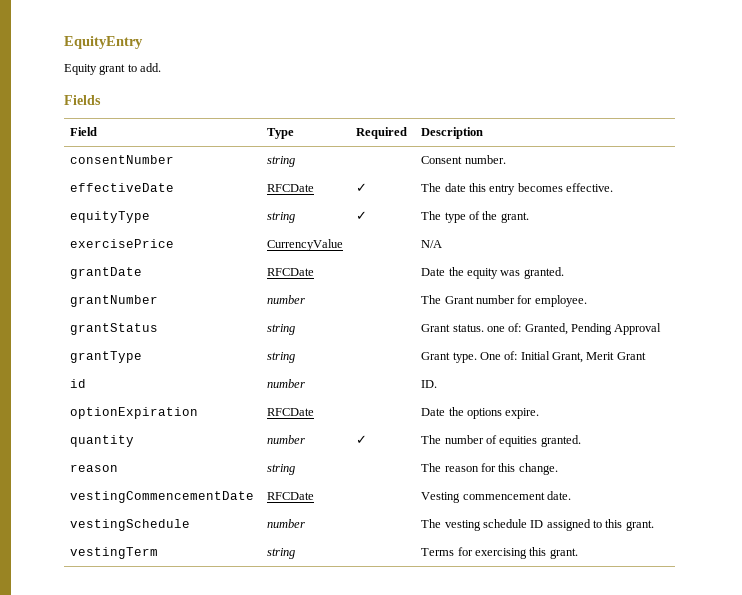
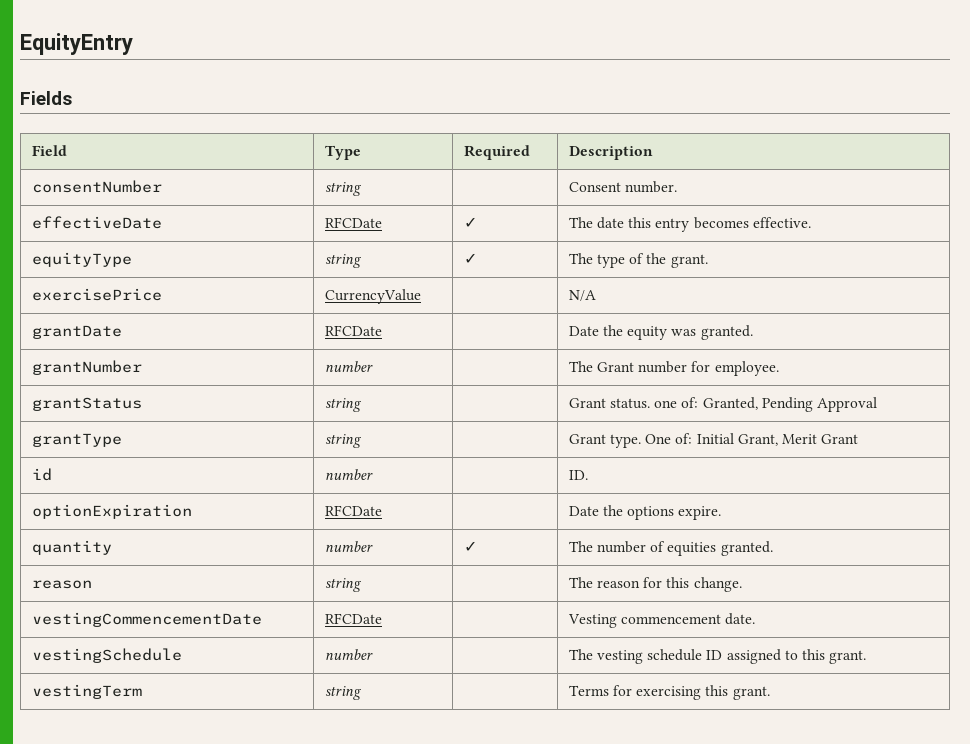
- Equity grant to add.

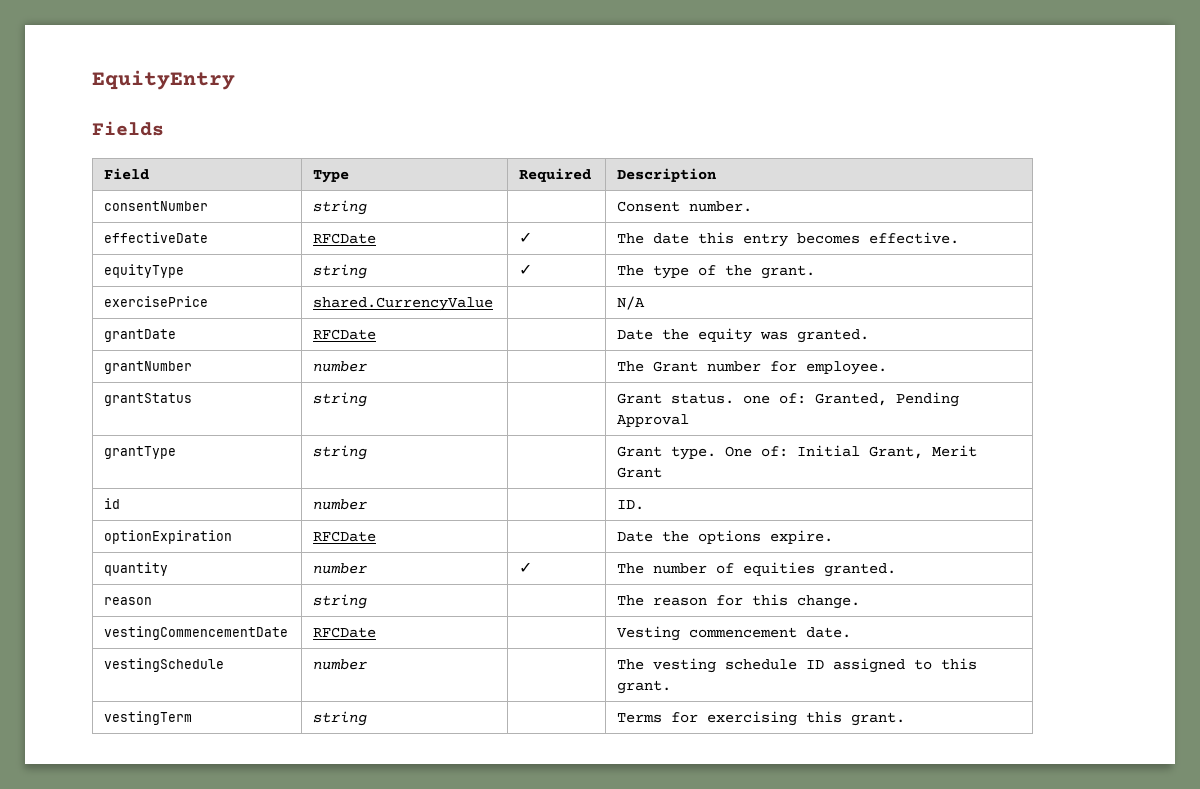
- exercisePrice | CurrencyValue | | N/A
+ exercisePrice | shared.CurrencyValue | | N/A

